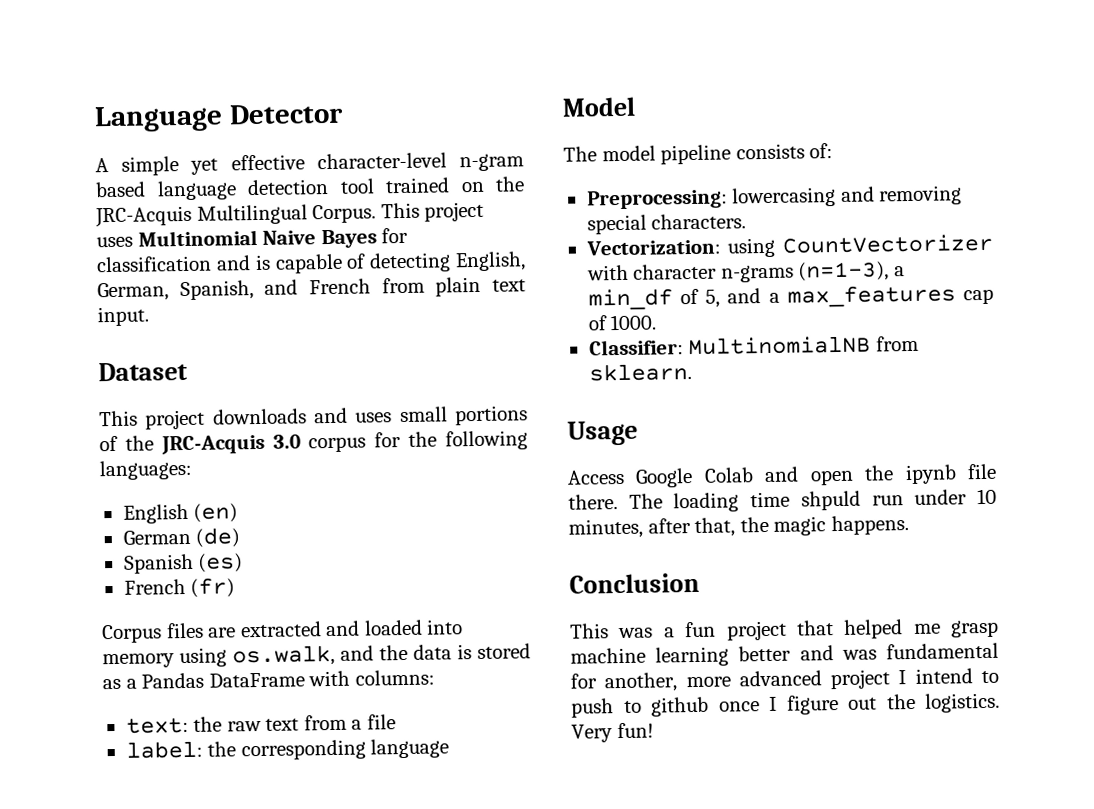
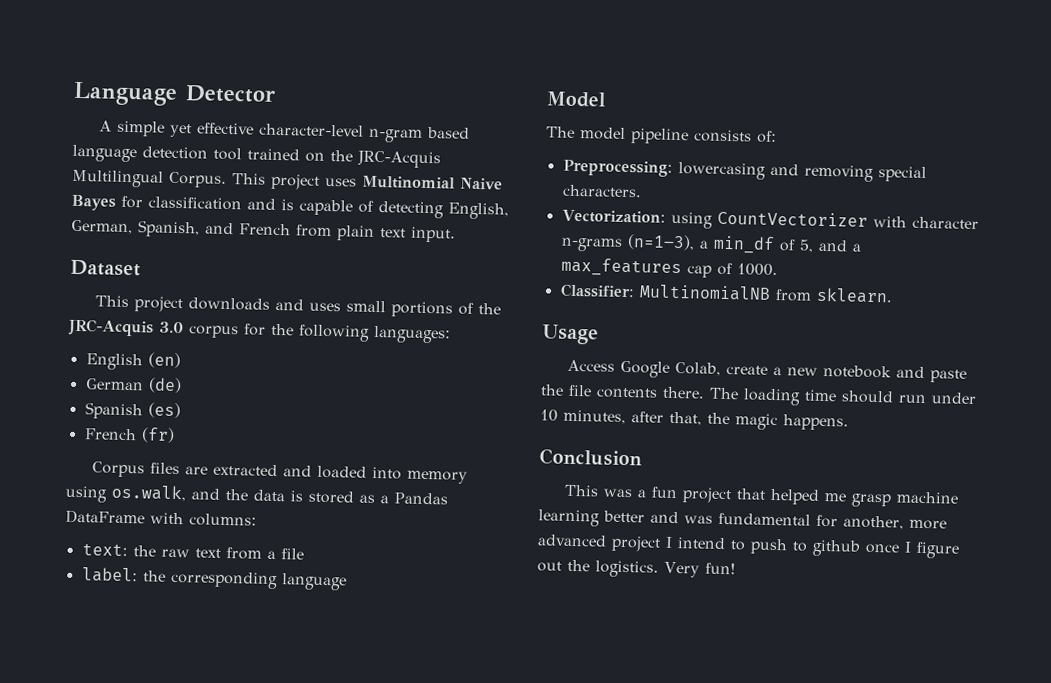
- Access Google Colab and open the ipynb file there.
+ Access Google Colab, create a new notebook and paste the file contents there.
- The loading time shpuld run under 10 minutes, after that, the magic happens.
+ The loading time should run under 10 minutes, after that, the magic happens.

